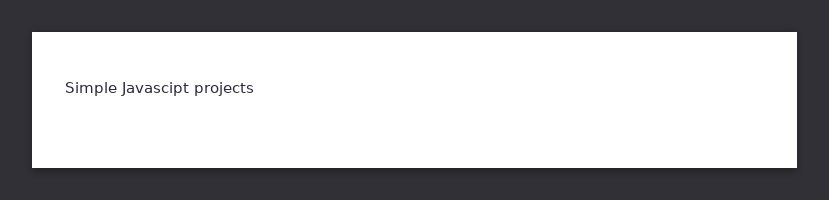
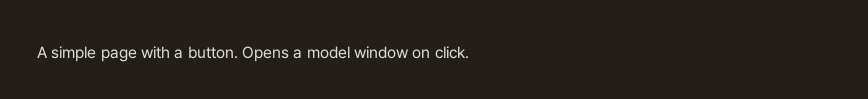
- Simple Javascipt projects
+ A simple page with a button. Opens a model window on click.

